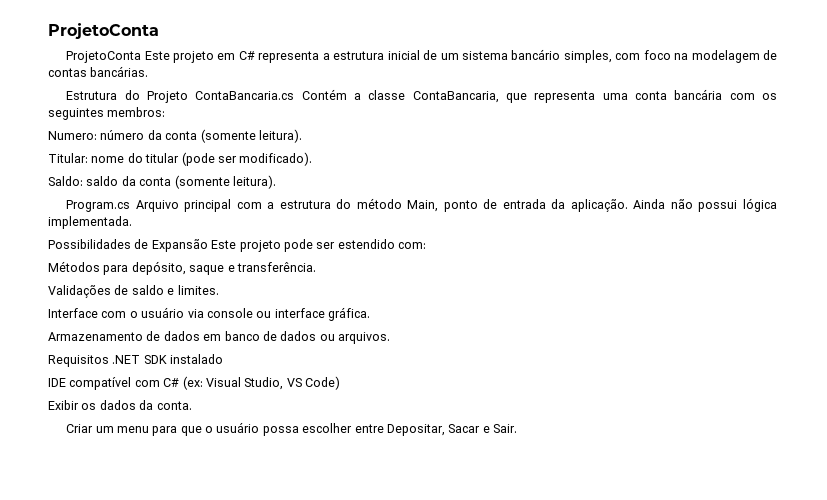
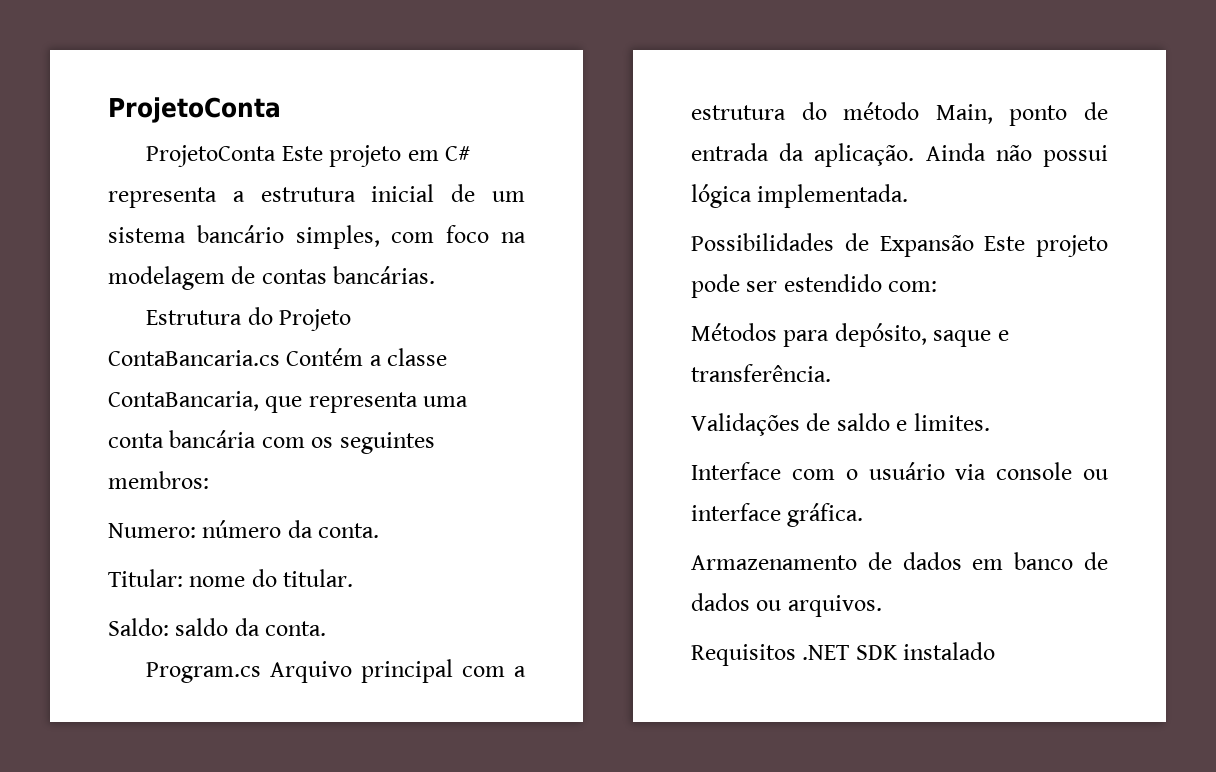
- Numero: número da conta (somente leitura).
+ Numero: número da conta.
- Titular: nome do titular (pode ser modificado).
+ Titular: nome do titular.
- Saldo: saldo da conta (somente leitura).
+ Saldo: saldo da conta.
- IDE compatível com C# (ex: Visual Studio, VS Code)
- Exibir os dados da conta.
- Criar um menu para que o usuário possa escolher entre Depositar, Sacar e Sair.

